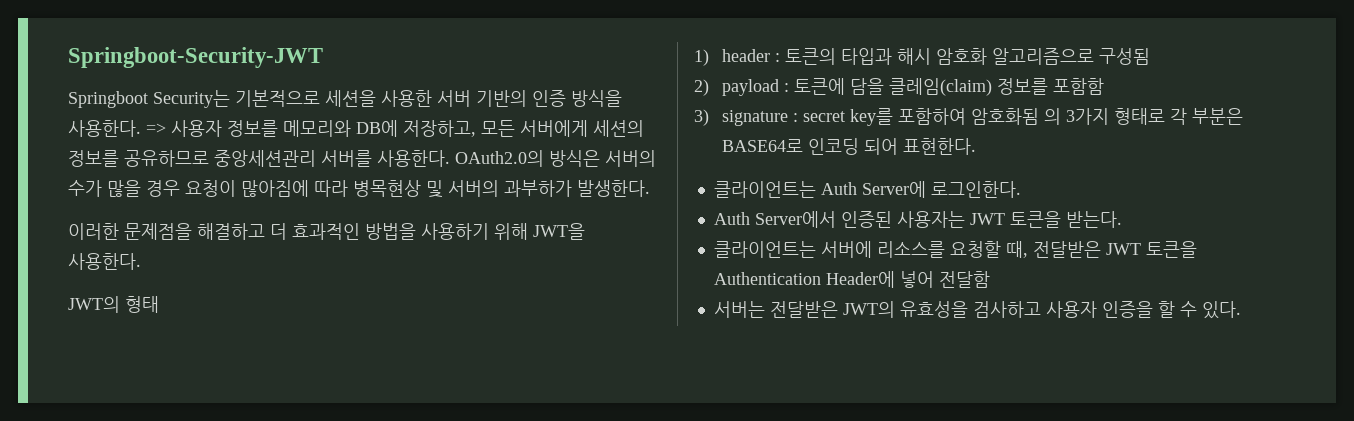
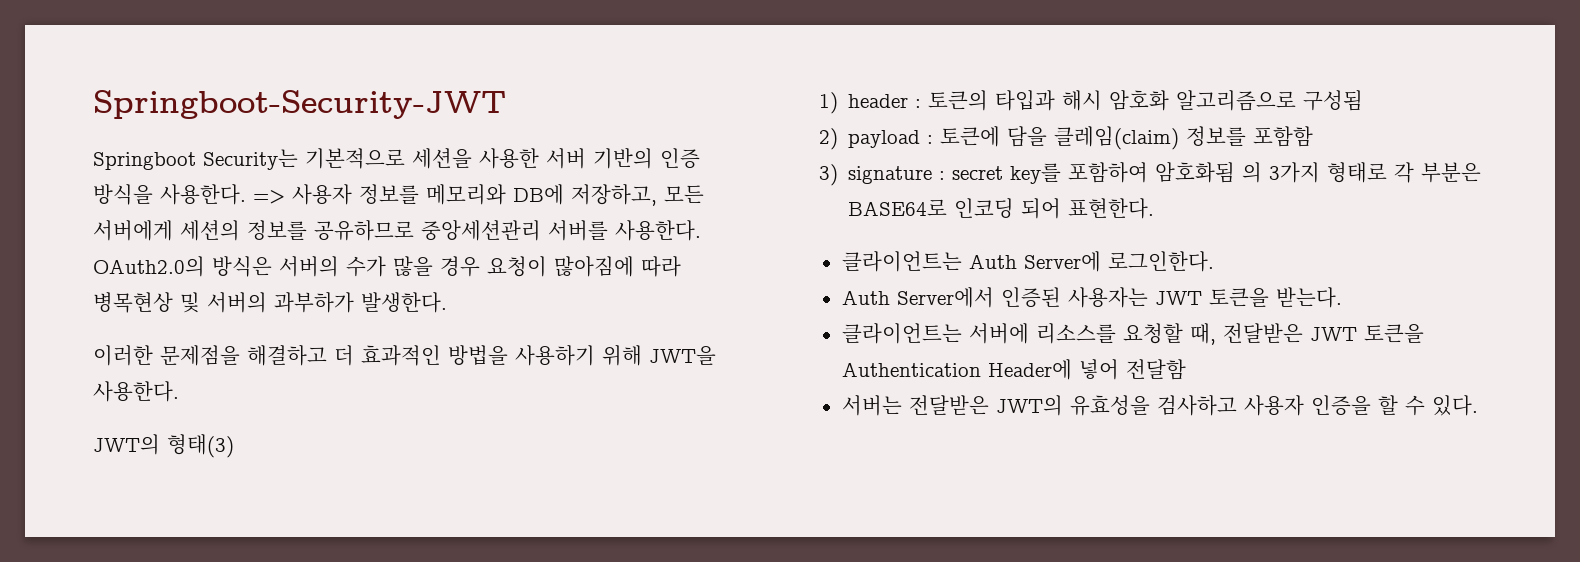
- JWT의 형태
+ JWT의 형태(3)

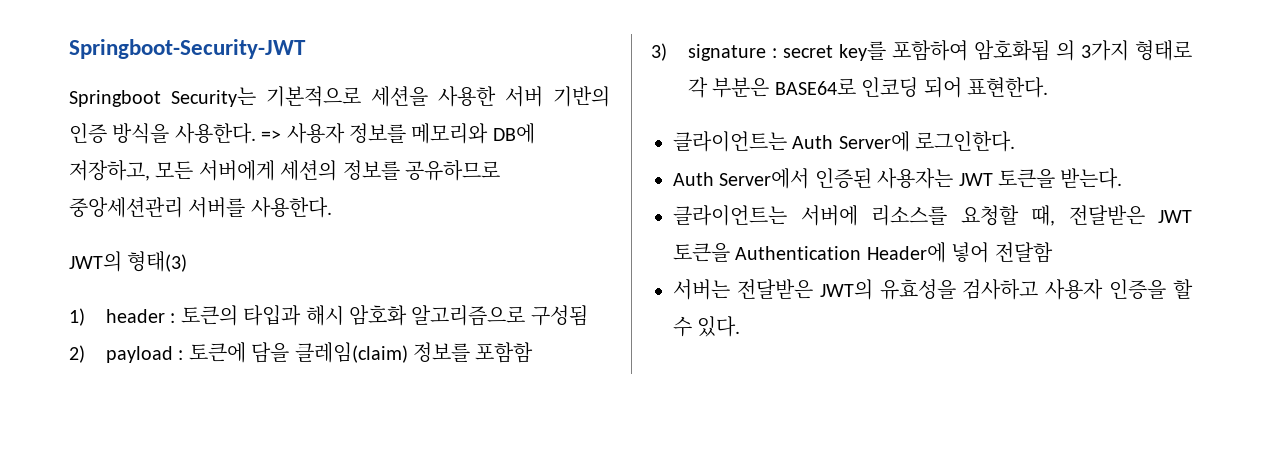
- OAuth2.0의 방식은 서버의 수가 많을 경우 요청이 많아짐에 따라 병목현상 및 서버의 과부하가 발생한다.
- 이러한 문제점을 해결하고 더 효과적인 방법을 사용하기 위해 JWT을 사용한다.

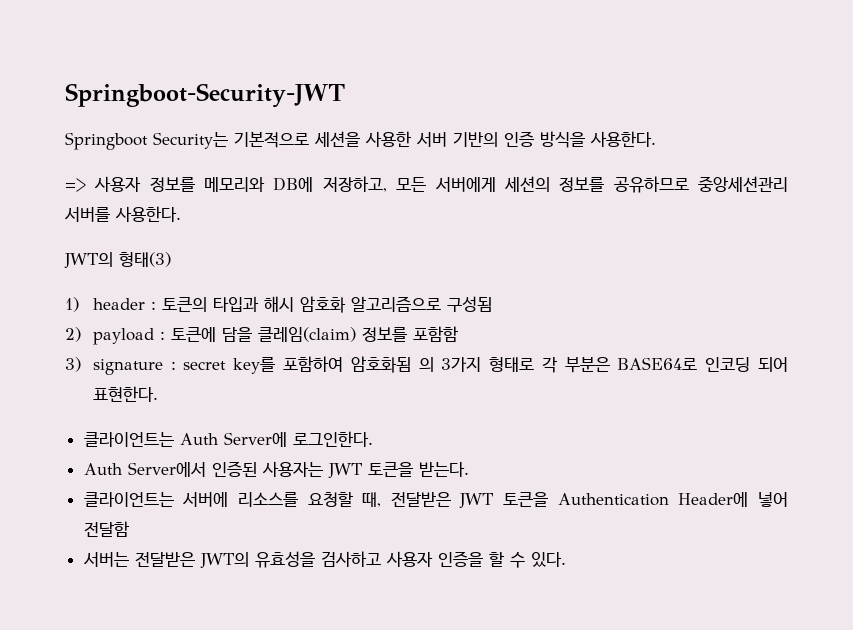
- Springboot Security는 기본적으로 세션을 사용한 서버 기반의 인증 방식을 사용한다. => 사용자 정보를 메모리와 DB에 저장하고, 모든 서버에게 세션의 정보를 공유하므로 중앙세션관리 서버를 사용한다.
+ Springboot Security는 기본적으로 세션을 사용한 서버 기반의 인증 방식을 사용한다.
+ => 사용자 정보를 메모리와 DB에 저장하고, 모든 서버에게 세션의 정보를 공유하므로 중앙세션관리 서버를 사용한다.

